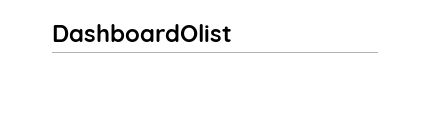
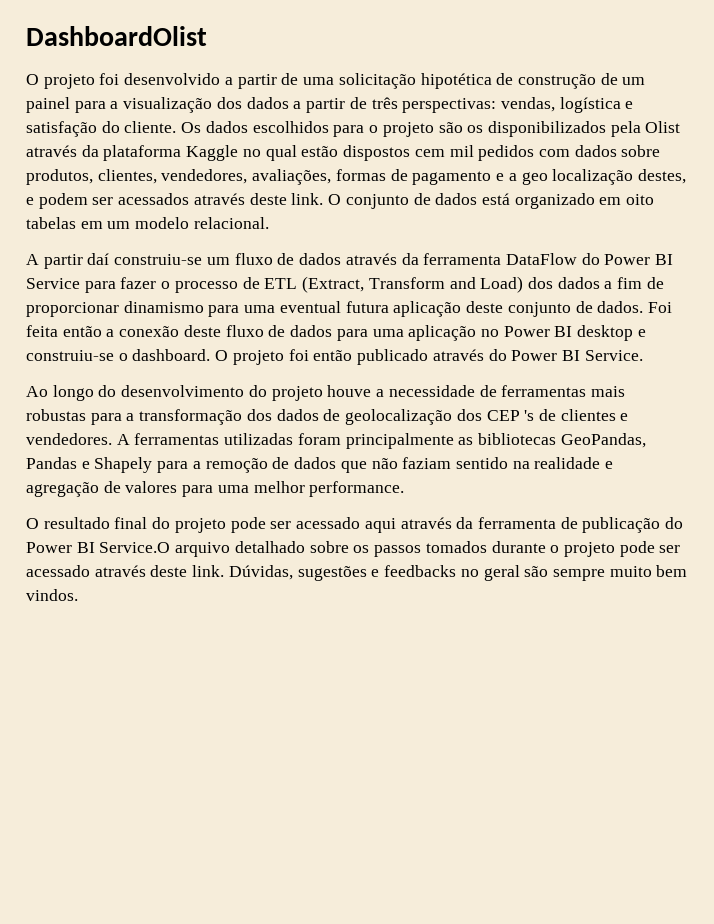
+ O projeto foi desenvolvido a partir de uma solicitação hipotética de construção de um painel para a visualização dos dados a partir de três perspectivas: vendas, logística e satisfação do cliente. Os dados escolhidos para o projeto são os disponibilizados pela Olist através da plataforma Kaggle no qual estão dispostos cem mil pedidos com dados sobre produtos, clientes, vendedores, avaliações, formas de pagamento e a geo localização destes, e podem ser acessados através deste link. O conjunto de dados está organizado em oito tabelas em um modelo relacional.
+ A partir daí construiu-se um fluxo de dados através da ferramenta DataFlow do Power BI Service para fazer o processo de ETL (Extract, Transform and Load) dos dados a fim de proporcionar dinamismo para uma eventual futura aplicação deste conjunto de dados. Foi feita então a conexão deste fluxo de dados para uma aplicação no Power BI desktop e construiu-se o dashboard. O projeto foi então publicado através do Power BI Service.
+ Ao longo do desenvolvimento do projeto houve a necessidade de ferramentas mais robustas para a transformação dos dados de geolocalização dos CEP 's de clientes e vendedores. A ferramentas utilizadas foram principalmente as bibliotecas GeoPandas, Pandas e Shapely para a remoção de dados que não faziam sentido na realidade e agregação de valores para uma melhor performance.
+ O resultado final do projeto pode ser acessado aqui através da ferramenta de publicação do Power BI Service.O arquivo detalhado sobre os passos tomados durante o projeto pode ser acessado através deste link. Dúvidas, sugestões e feedbacks no geral são sempre muito bem vindos.

